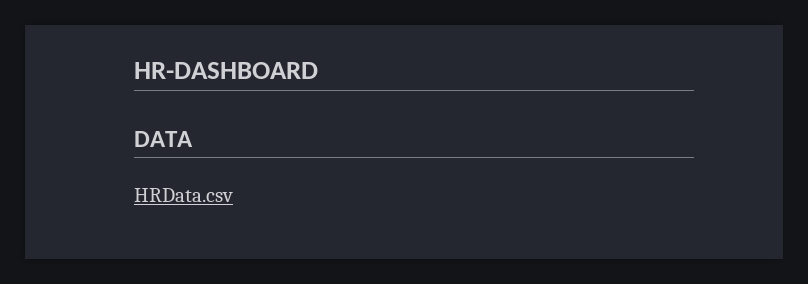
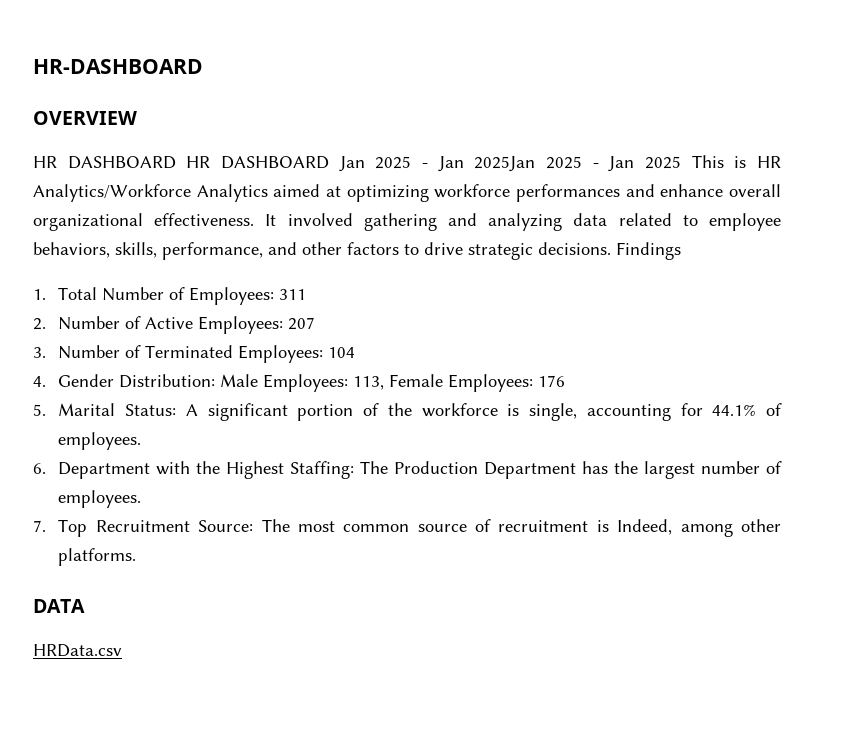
+ OVERVIEW
+ HR DASHBOARD HR DASHBOARD Jan 2025 - Jan 2025Jan 2025 - Jan 2025 This is HR Analytics/Workforce Analytics aimed at optimizing workforce performances and enhance overall organizational effectiveness. It involved gathering and analyzing data related to employee behaviors, skills, performance, and other factors to drive strategic decisions. Findings
+ 1. Total Number of Employees: 311
+ 2. Number of Active Employees: 207
+ 3. Number of Terminated Employees: 104
+ 4. Gender Distribution: Male Employees: 113, Female Employees: 176
+ 5. Marital Status: A significant portion of the workforce is single, accounting for 44.1% of employees.
+ 6. Department with the Highest Staffing: The Production Department has the largest number of employees.
+ 7. Top Recruitment Source: The most common source of recruitment is Indeed, among other platforms.

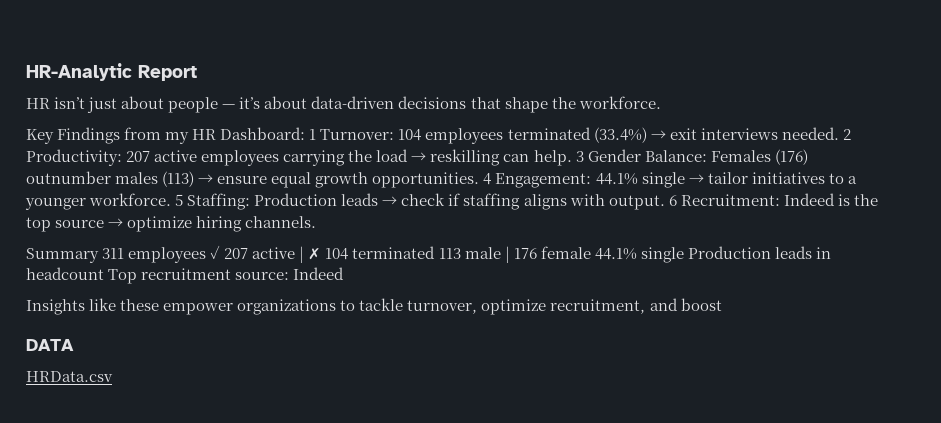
- HR-DASHBOARD
- OVERVIEW
- HR DASHBOARD HR DASHBOARD Jan 2025 - Jan 2025Jan 2025 - Jan 2025 This is HR Analytics/Workforce Analytics aimed at optimizing workforce performances and enhance overall organizational effectiveness. It involved gathering and analyzing data related to employee behaviors, skills, performance, and other factors to drive strategic decisions. Findings
- 1. Total Number of Employees: 311
- 2. Number of Active Employees: 207
- 3. Number of Terminated Employees: 104
- 4. Gender Distribution: Male Employees: 113, Female Employees: 176
- 5. Marital Status: A significant portion of the workforce is single, accounting for 44.1% of employees.
- 6. Department with the Highest Staffing: The Production Department has the largest number of employees.
- 7. Top Recruitment Source: The most common source of recruitment is Indeed, among other platforms.
+ HR-Analytic Report
+ HR isn’t just about people — it’s about data-driven decisions that shape the workforce.
+ Key Findings from my HR Dashboard: 1 Turnover: 104 employees terminated (33.4%) → exit interviews needed. 2 Productivity: 207 active employees carrying the load → reskilling can help. 3 Gender Balance: Females (176) outnumber males (113) → ensure equal growth opportunities. 4 Engagement: 44.1% single → tailor initiatives to a younger workforce. 5 Staffing: Production leads → check if staffing aligns with output. 6 Recruitment: Indeed is the top source → optimize hiring channels.
+ Summary 311 employees ✓ 207 active | ✗ 104 terminated 113 male | 176 female 44.1% single Production leads in headcount Top recruitment source: Indeed
+ Insights like these empower organizations to tackle turnover, optimize recruitment, and boost

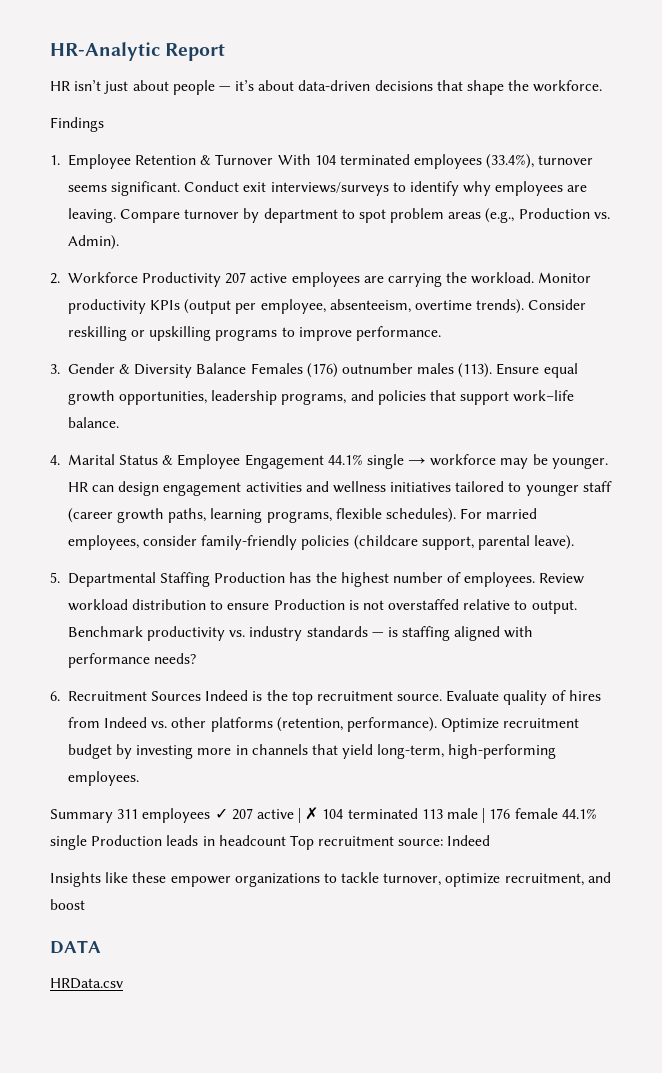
- Key Findings from my HR Dashboard: 1 Turnover: 104 employees terminated (33.4%) → exit interviews needed. 2 Productivity: 207 active employees carrying the load → reskilling can help. 3 Gender Balance: Females (176) outnumber males (113) → ensure equal growth opportunities. 4 Engagement: 44.1% single → tailor initiatives to a younger workforce. 5 Staffing: Production leads → check if staffing aligns with output. 6 Recruitment: Indeed is the top source → optimize hiring channels.
+ Findings
+ 1. Employee Retention & Turnover With 104 terminated employees (33.4%), turnover seems significant. Conduct exit interviews/surveys to identify why employees are leaving. Compare turnover by department to spot problem areas (e.g., Production vs. Admin).
+ 2. Workforce Productivity 207 active employees are carrying the workload. Monitor productivity KPIs (output per employee, absenteeism, overtime trends). Consider reskilling or upskilling programs to improve performance.
+ 3. Gender & Diversity Balance Females (176) outnumber males (113). Ensure equal growth opportunities, leadership programs, and policies that support work–life balance.
+ 4. Marital Status & Employee Engagement 44.1% single → workforce may be younger. HR can design engagement activities and wellness initiatives tailored to younger staff (career growth paths, learning programs, flexible schedules). For married employees, consider family-friendly policies (childcare support, parental leave).
+ 5. Departmental Staffing Production has the highest number of employees. Review workload distribution to ensure Production is not overstaffed relative to output. Benchmark productivity vs. industry standards — is staffing aligned with performance needs?
+ 6. Recruitment Sources Indeed is the top recruitment source. Evaluate quality of hires from Indeed vs. other platforms (retention, performance). Optimize recruitment budget by investing more in channels that yield long-term, high-performing employees.

